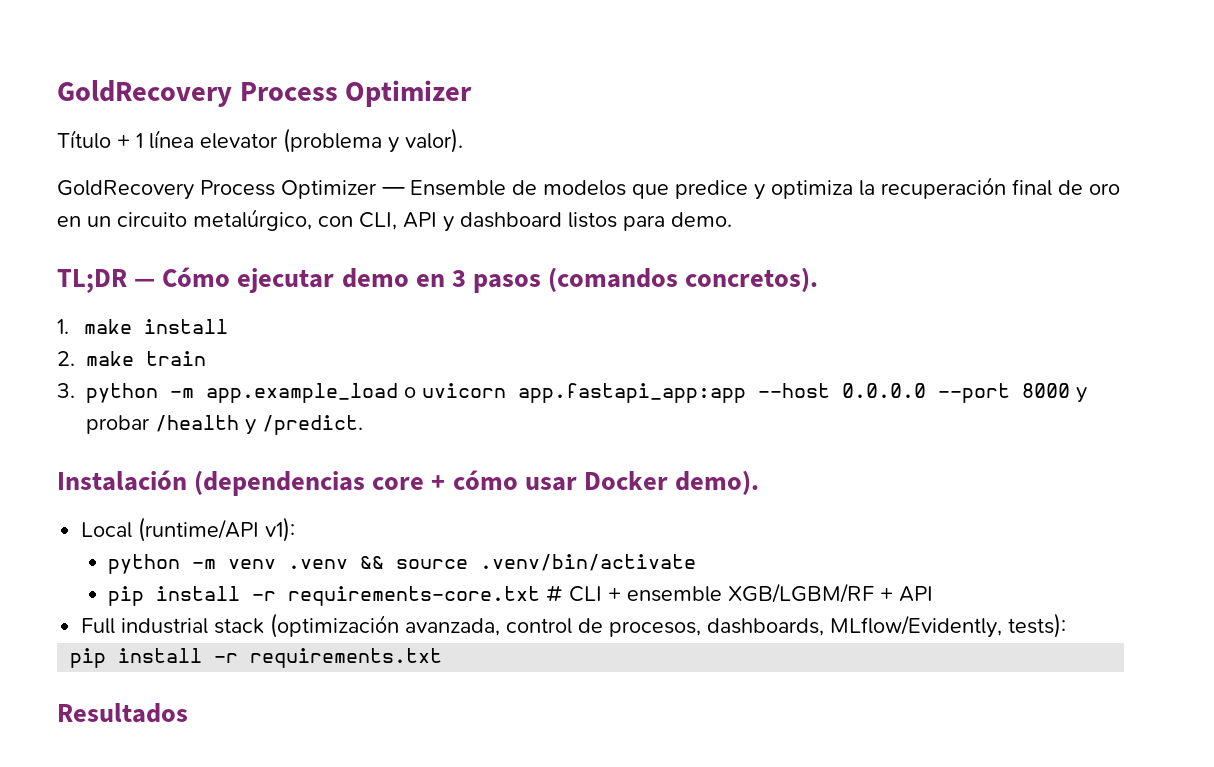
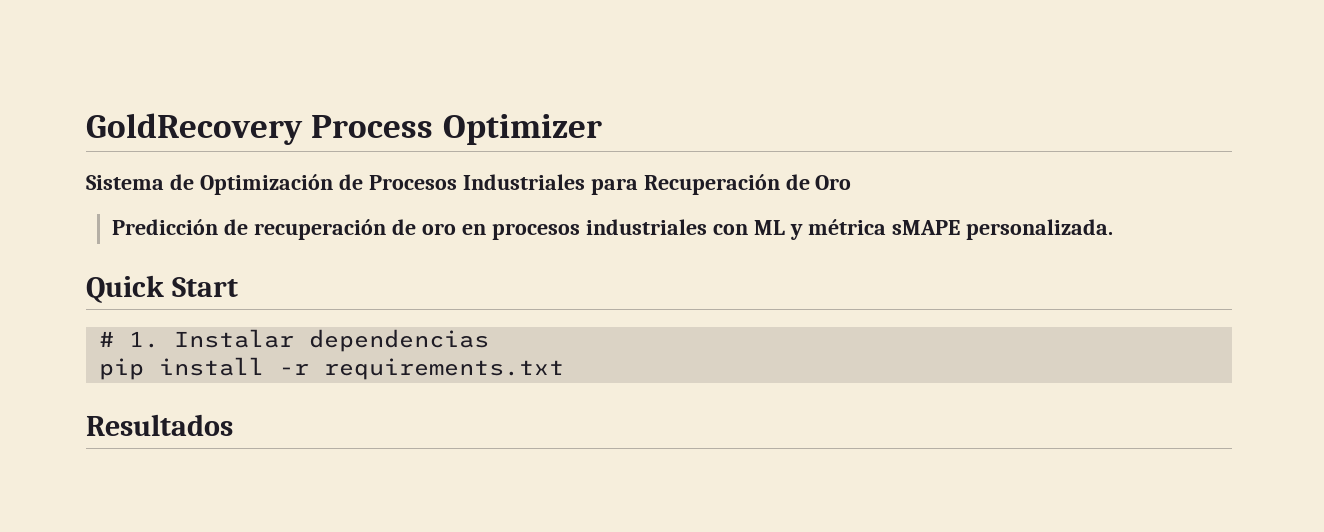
- Título + 1 línea elevator (problema y valor).
- GoldRecovery Process Optimizer — Ensemble de modelos que predice y optimiza la recuperación final de oro en un circuito metalúrgico, con CLI, API y dashboard listos para demo.
- TL;DR — Cómo ejecutar demo en 3 pasos (comandos concretos).
- 1. make install
- 2. make train
- 3. python -m app.example_load o uvicorn app.fastapi_app:app --host 0.0.0.0 --port 8000 y probar /health y /predict.
- Instalación (dependencias core + cómo usar Docker demo).
- Local (runtime/API v1):
- python -m venv .venv && source .venv/bin/activate
- pip install -r requirements-core.txt # CLI + ensemble XGB/LGBM/RF + API
- Full industrial stack (optimización avanzada, control de procesos, dashboards, MLflow/Evidently, tests):
+ Sistema de Optimización de Procesos Industriales para Recuperación de Oro
+ Predicción de recuperación de oro en procesos industriales con ML y métrica sMAPE personalizada.
+ Quick Start
+ # 1. Instalar dependencias

